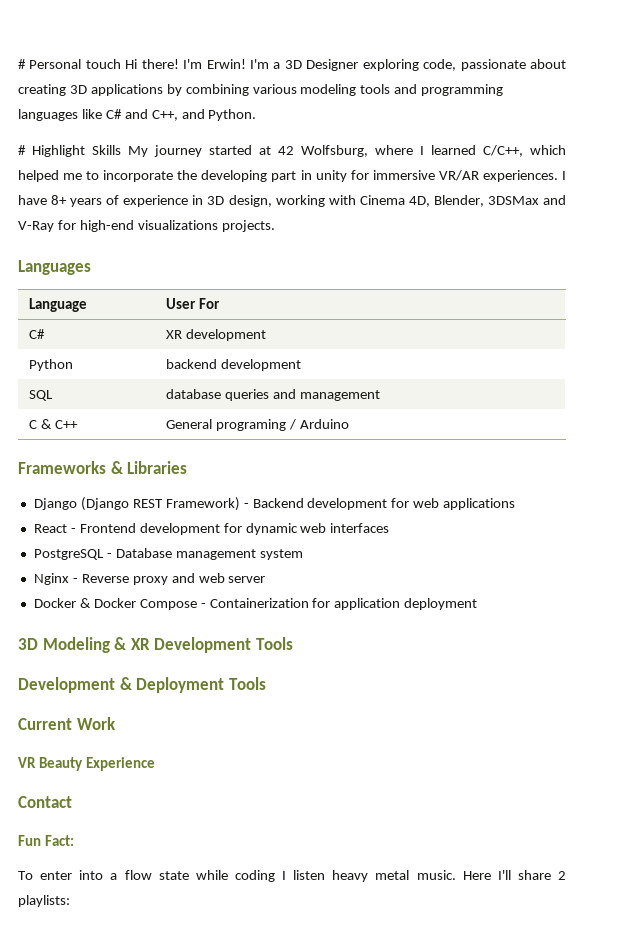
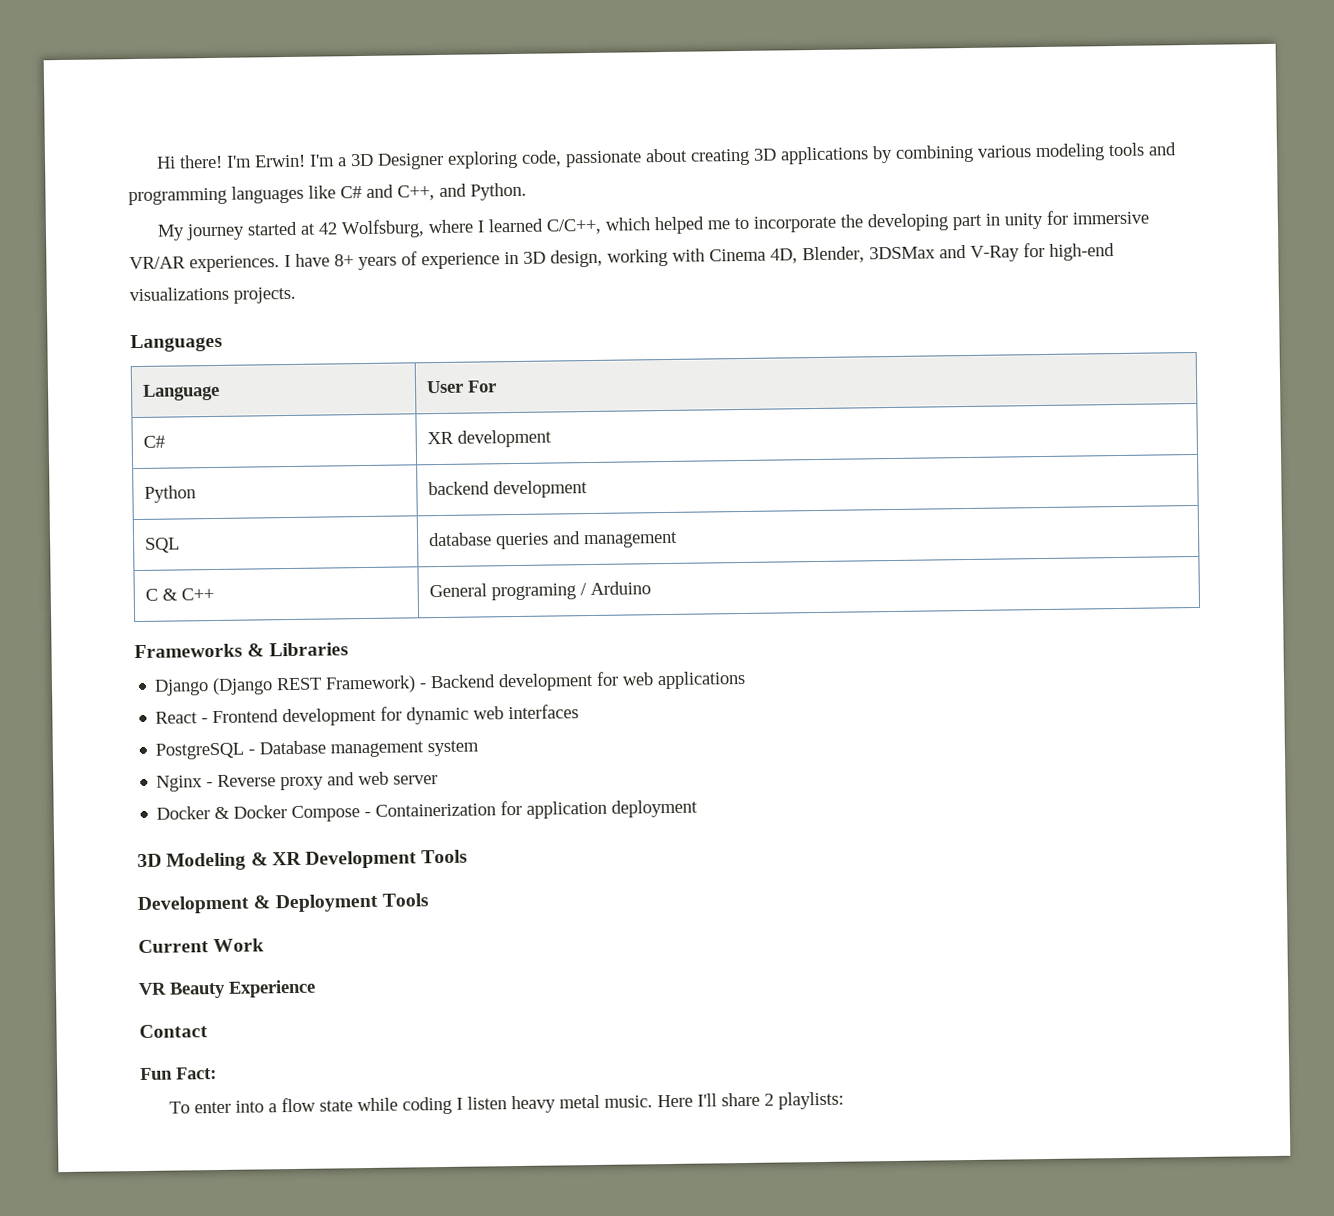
- # Personal touch Hi there!
+ Hi there!
- # Highlight Skills My journey started at 42 Wolfsburg, where I learned C/C++, which helped me to incorporate the developing part in unity for immersive VR/AR experiences.
+ My journey started at 42 Wolfsburg, where I learned C/C++, which helped me to incorporate the developing part in unity for immersive VR/AR experiences.

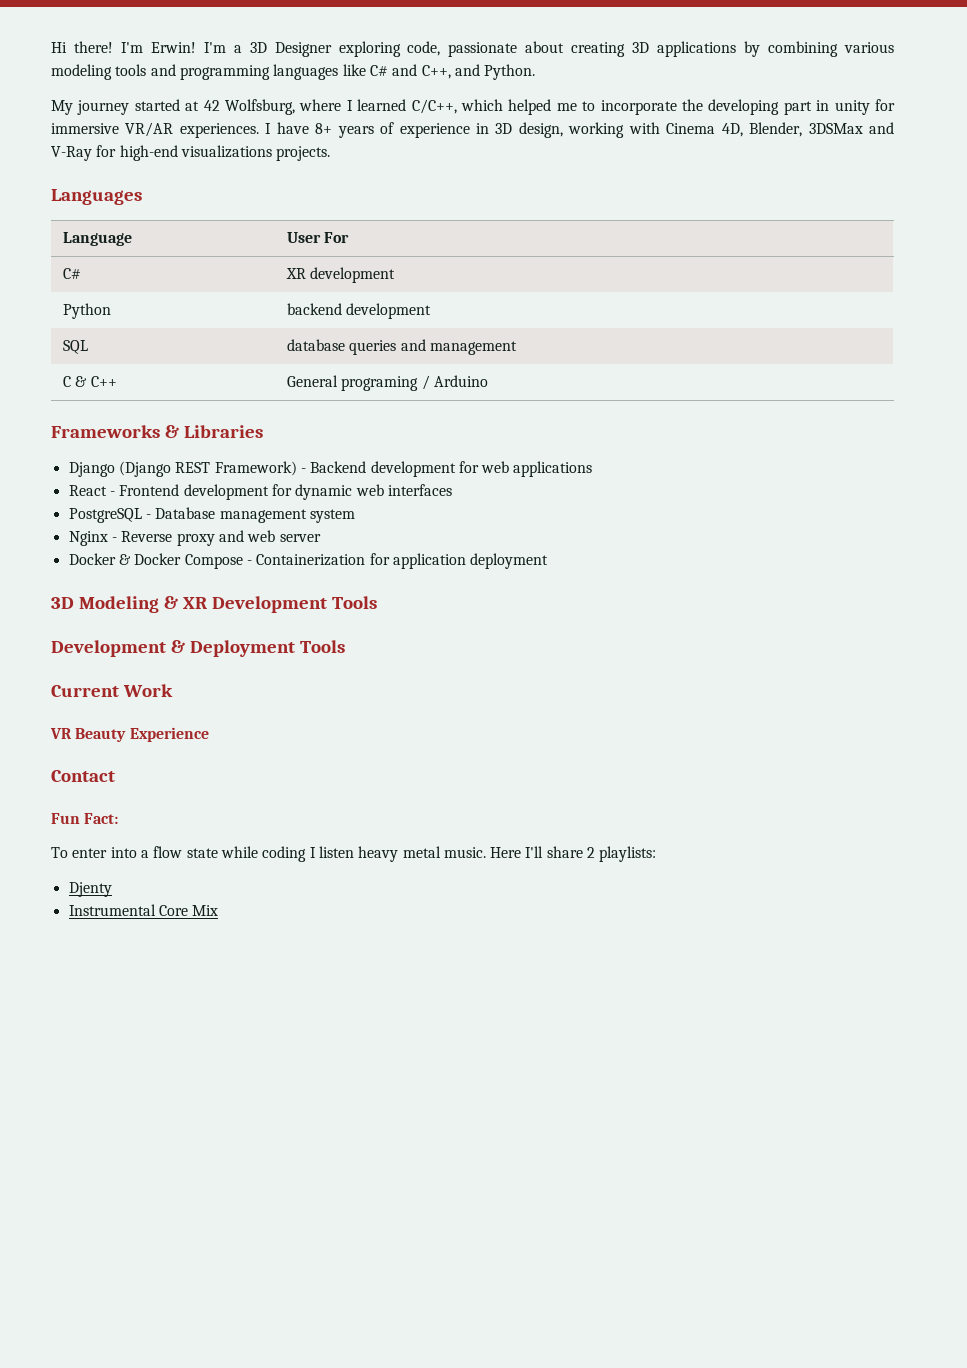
+ Djenty
+ Instrumental Core Mix

